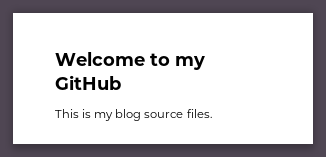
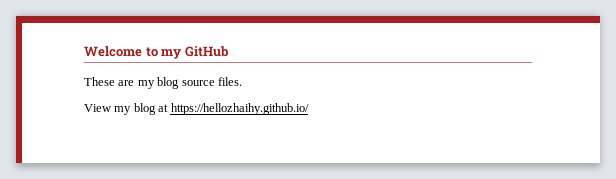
- This is my blog source files.
+ These are my blog source files.
+ View my blog at https://hellozhaihy.github.io/

